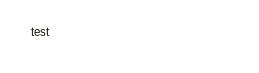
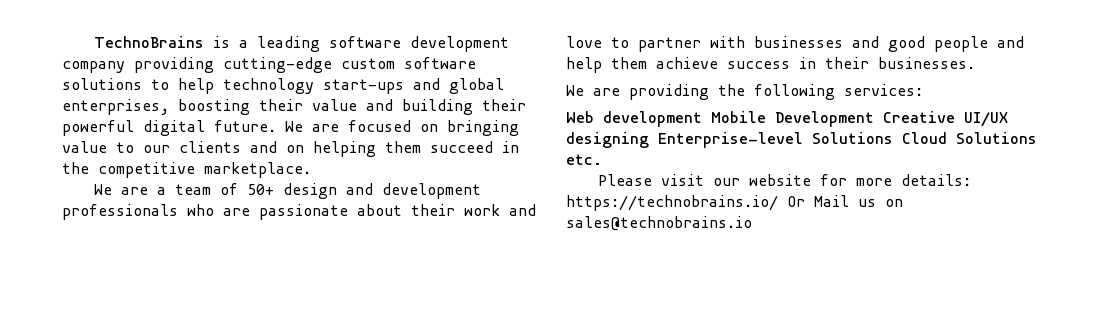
- test
+ TechnoBrains is a leading software development company providing cutting-edge custom software solutions to help technology start-ups and global enterprises, boosting their value and building their powerful digital future. We are focused on bringing value to our clients and on helping them succeed in the competitive marketplace.
+ We are a team of 50+ design and development professionals who are passionate about their work and love to partner with businesses and good people and help them achieve success in their businesses.
+ We are providing the following services:
+ Web development Mobile Development Creative UI/UX designing Enterprise-level Solutions Cloud Solutions etc.
+ Please visit our website for more details: https://technobrains.io/ Or Mail us on sales@technobrains.io

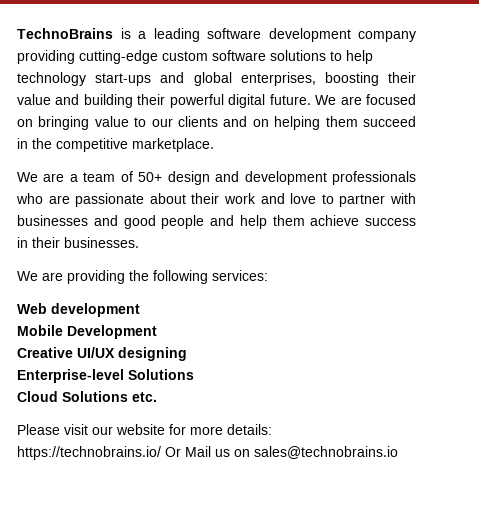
- Web development Mobile Development Creative UI/UX designing Enterprise-level Solutions Cloud Solutions etc.
+ Web development
+ Mobile Development
+ Creative UI/UX designing
+ Enterprise-level Solutions
+ Cloud Solutions etc.

